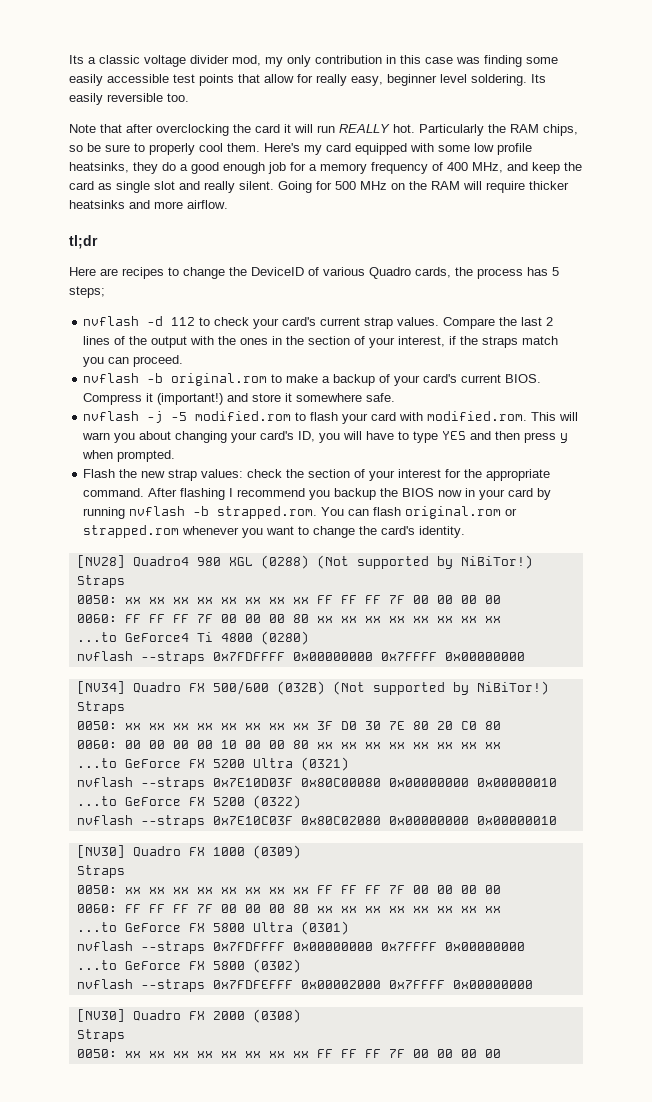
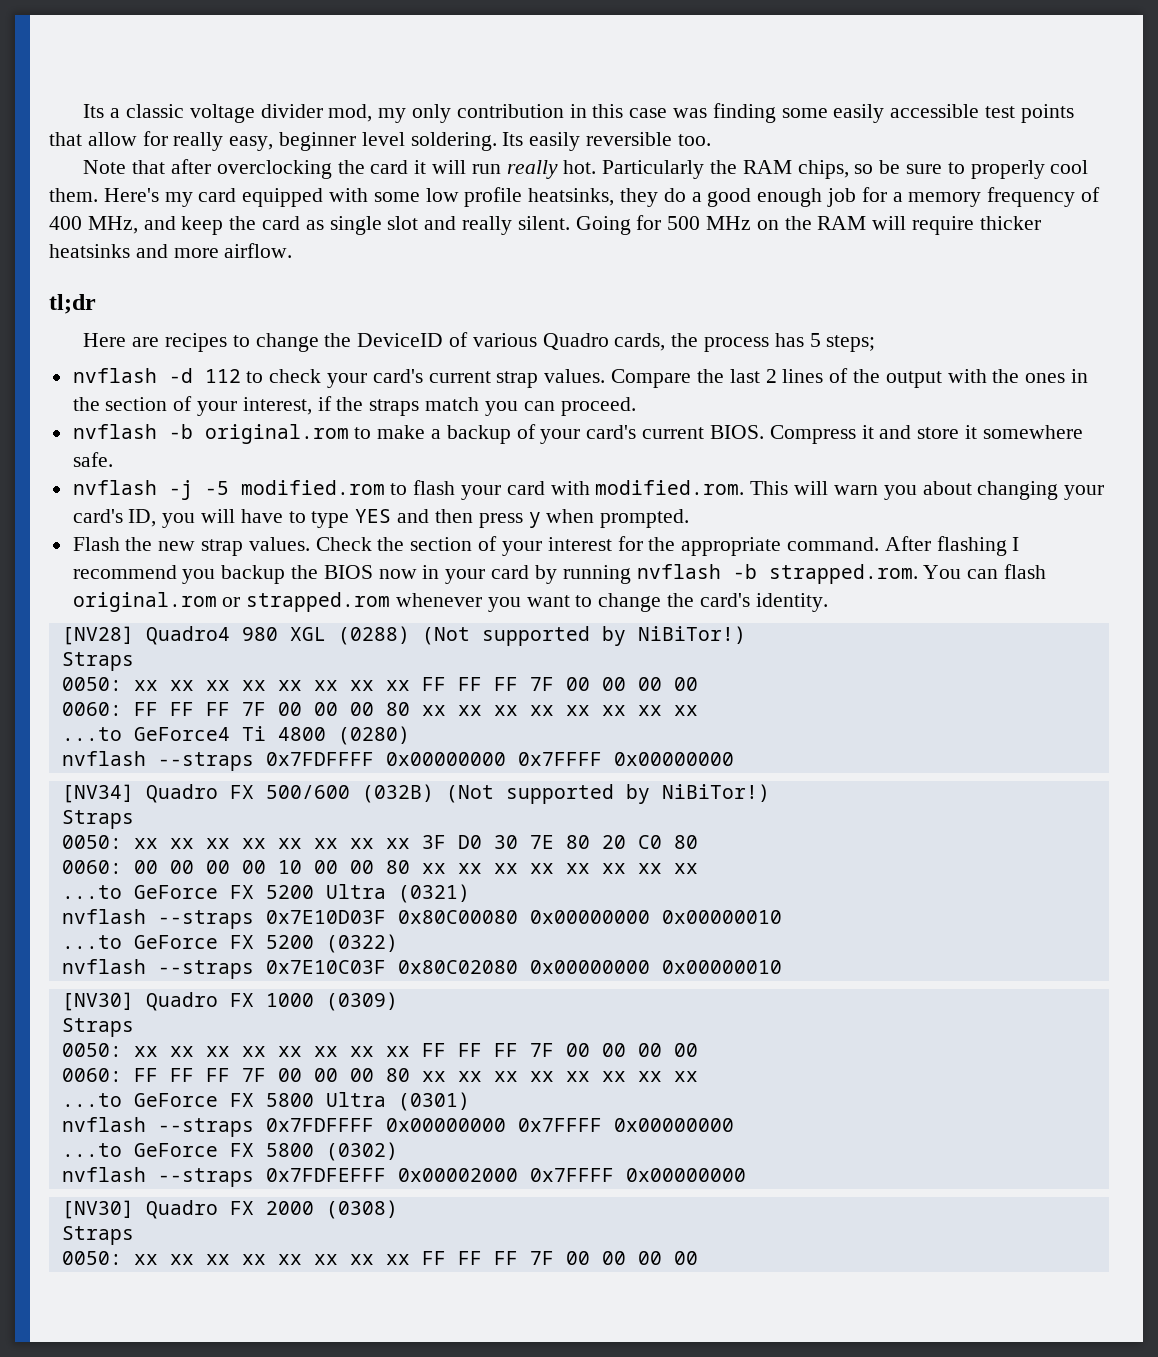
- Note that after overclocking the card it will run REALLY hot.
+ Note that after overclocking the card it will run really hot.
- Compress it (important!) and store it somewhere safe.
+ Compress it and store it somewhere safe.
- Flash the new strap values: check the section of your interest for the appropriate command.
+ Flash the new strap values. Check the section of your interest for the appropriate command.

